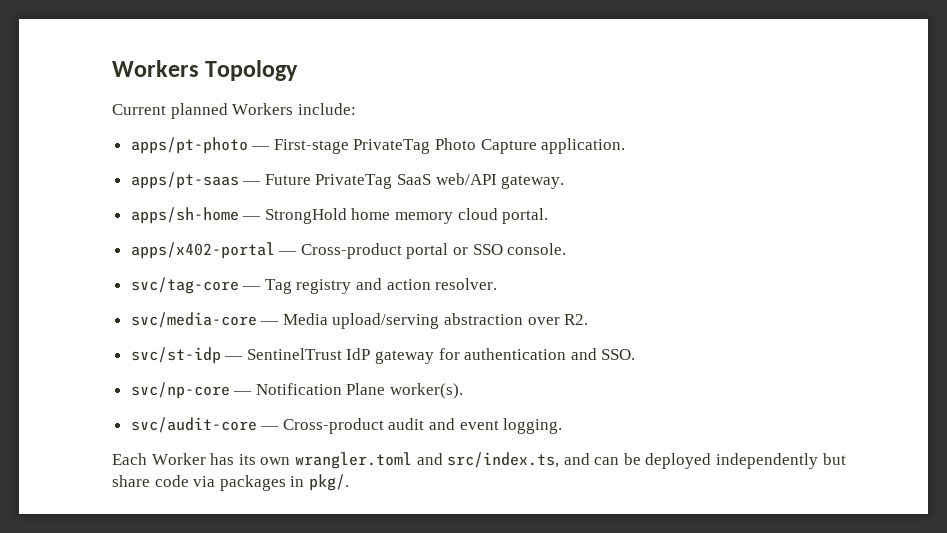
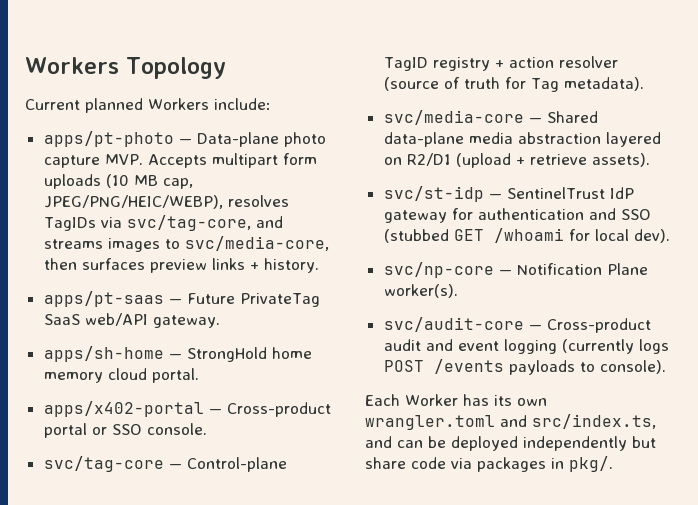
- apps/pt-photo — First-stage PrivateTag Photo Capture application.
+ apps/pt-photo — Data-plane photo capture MVP. Accepts multipart form uploads (10 MB cap, JPEG/PNG/HEIC/WEBP), resolves TagIDs via svc/tag-core, and streams images to svc/media-core, then surfaces preview links + history.
- svc/tag-core — Tag registry and action resolver.
- svc/media-core — Media upload/serving abstraction over R2.
+ svc/tag-core — Control-plane TagID registry + action resolver (source of truth for Tag metadata).
+ svc/media-core — Shared data-plane media abstraction layered on R2/D1 (upload + retrieve assets).
- svc/st-idp — SentinelTrust IdP gateway for authentication and SSO.
+ svc/st-idp — SentinelTrust IdP gateway for authentication and SSO (stubbed GET /whoami for local dev).
- svc/audit-core — Cross-product audit and event logging.
+ svc/audit-core — Cross-product audit and event logging (currently logs POST /events payloads to console).

